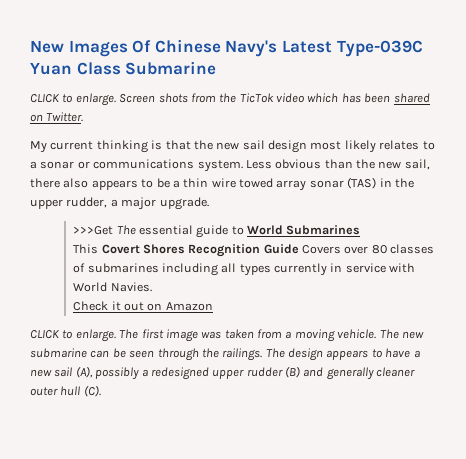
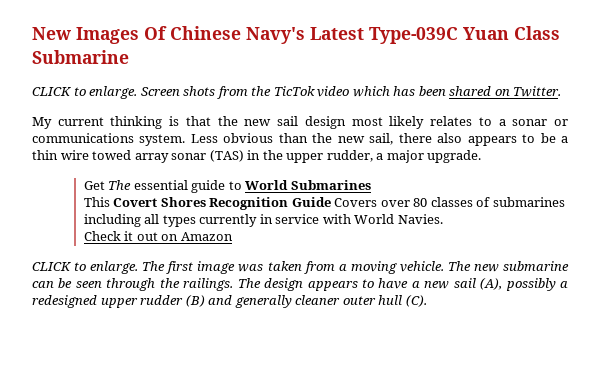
- >>>Get The essential guide to World Submarines
+ Get The essential guide to World Submarines

